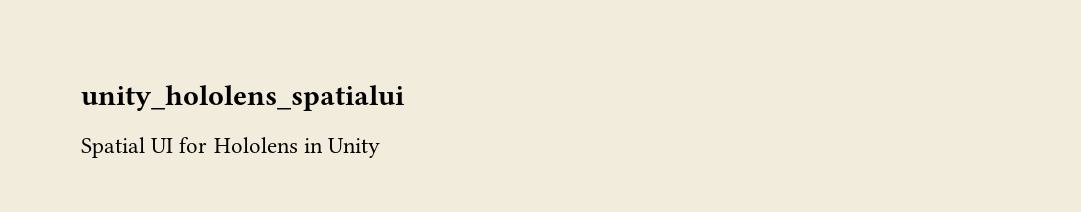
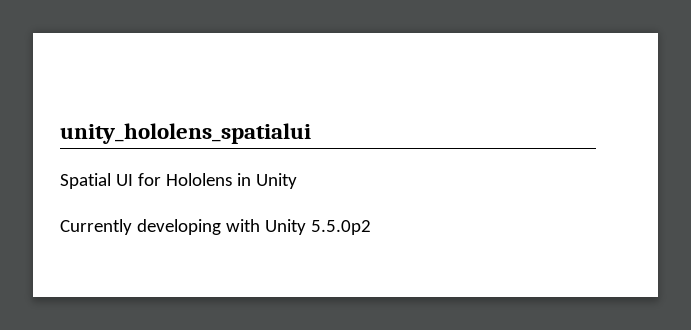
+ Currently developing with Unity 5.5.0p2

